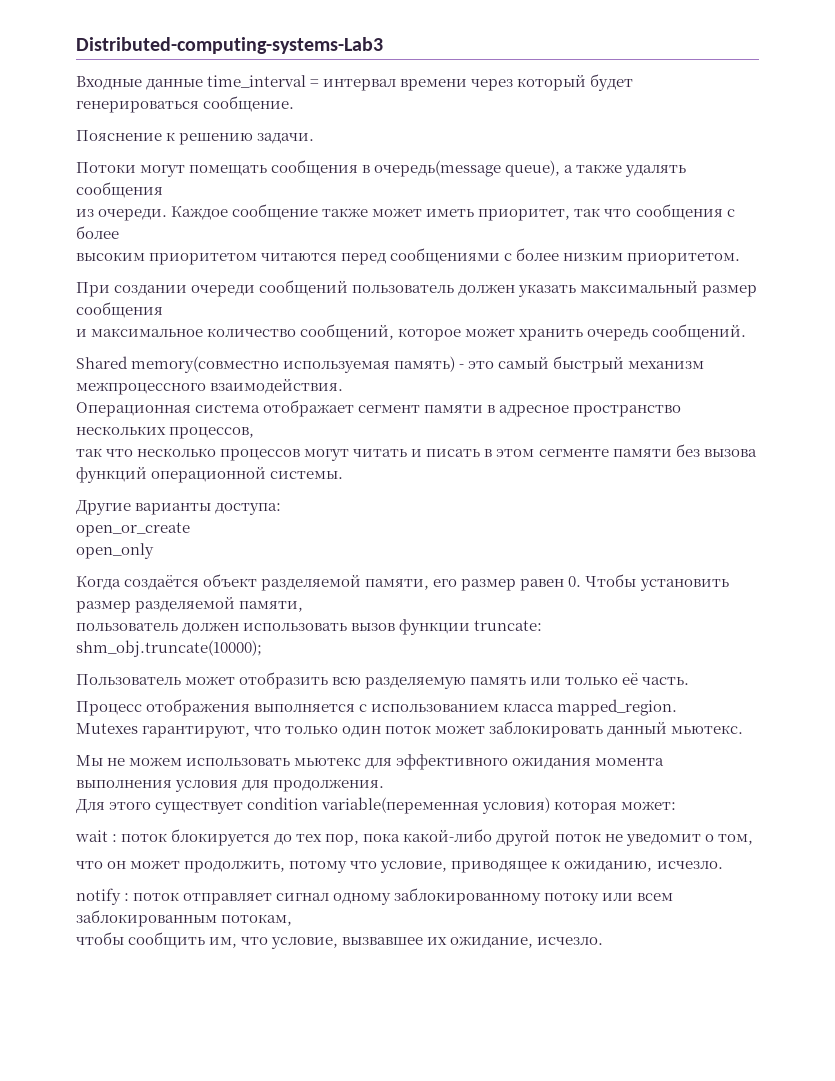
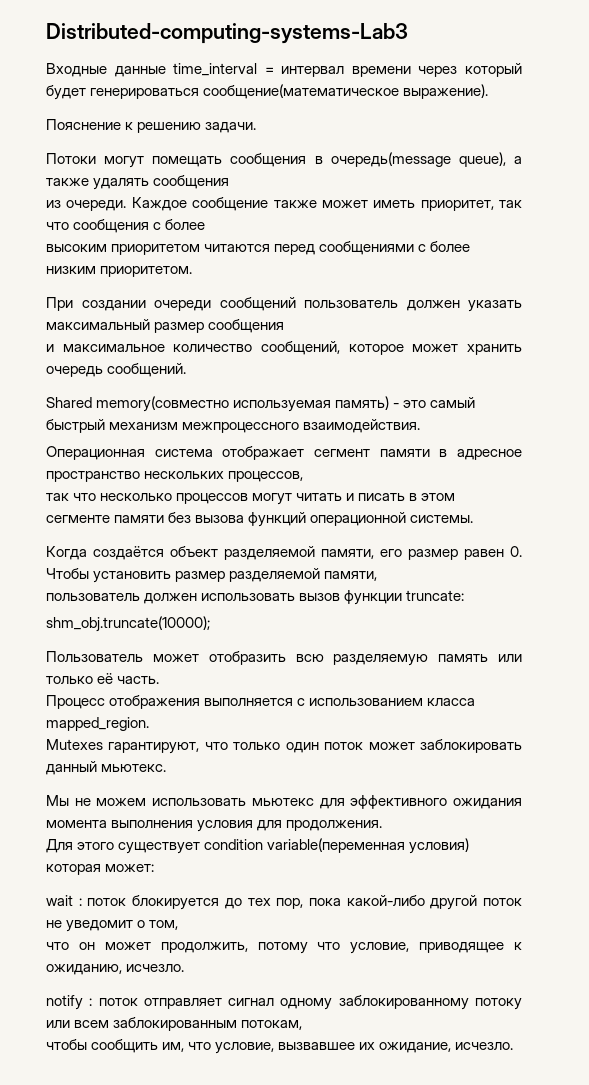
- Входные данные time_interval = интервал времени через который будет генерироваться сообщение.
+ Входные данные time_interval = интервал времени через который будет генерироваться сообщение(математическое выражение).
- Другие варианты доступа:
- open_or_create
- open_only

